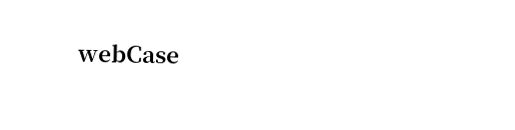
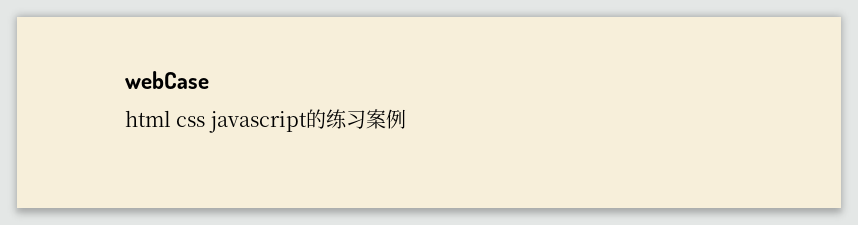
+ html css javascript的练习案例

